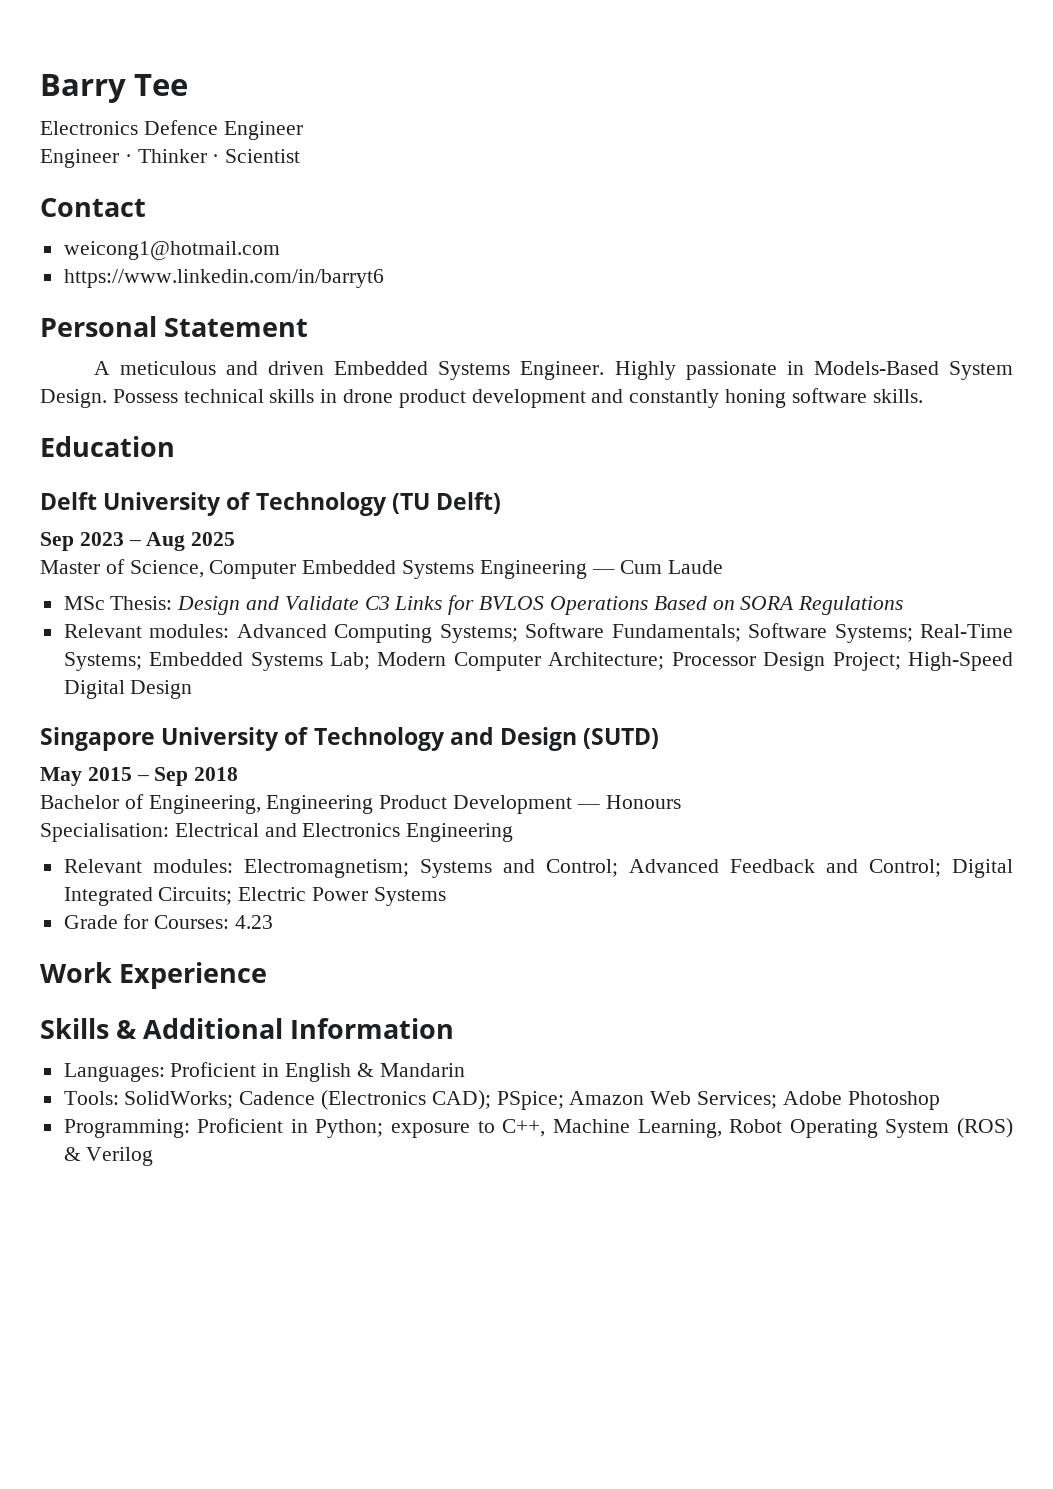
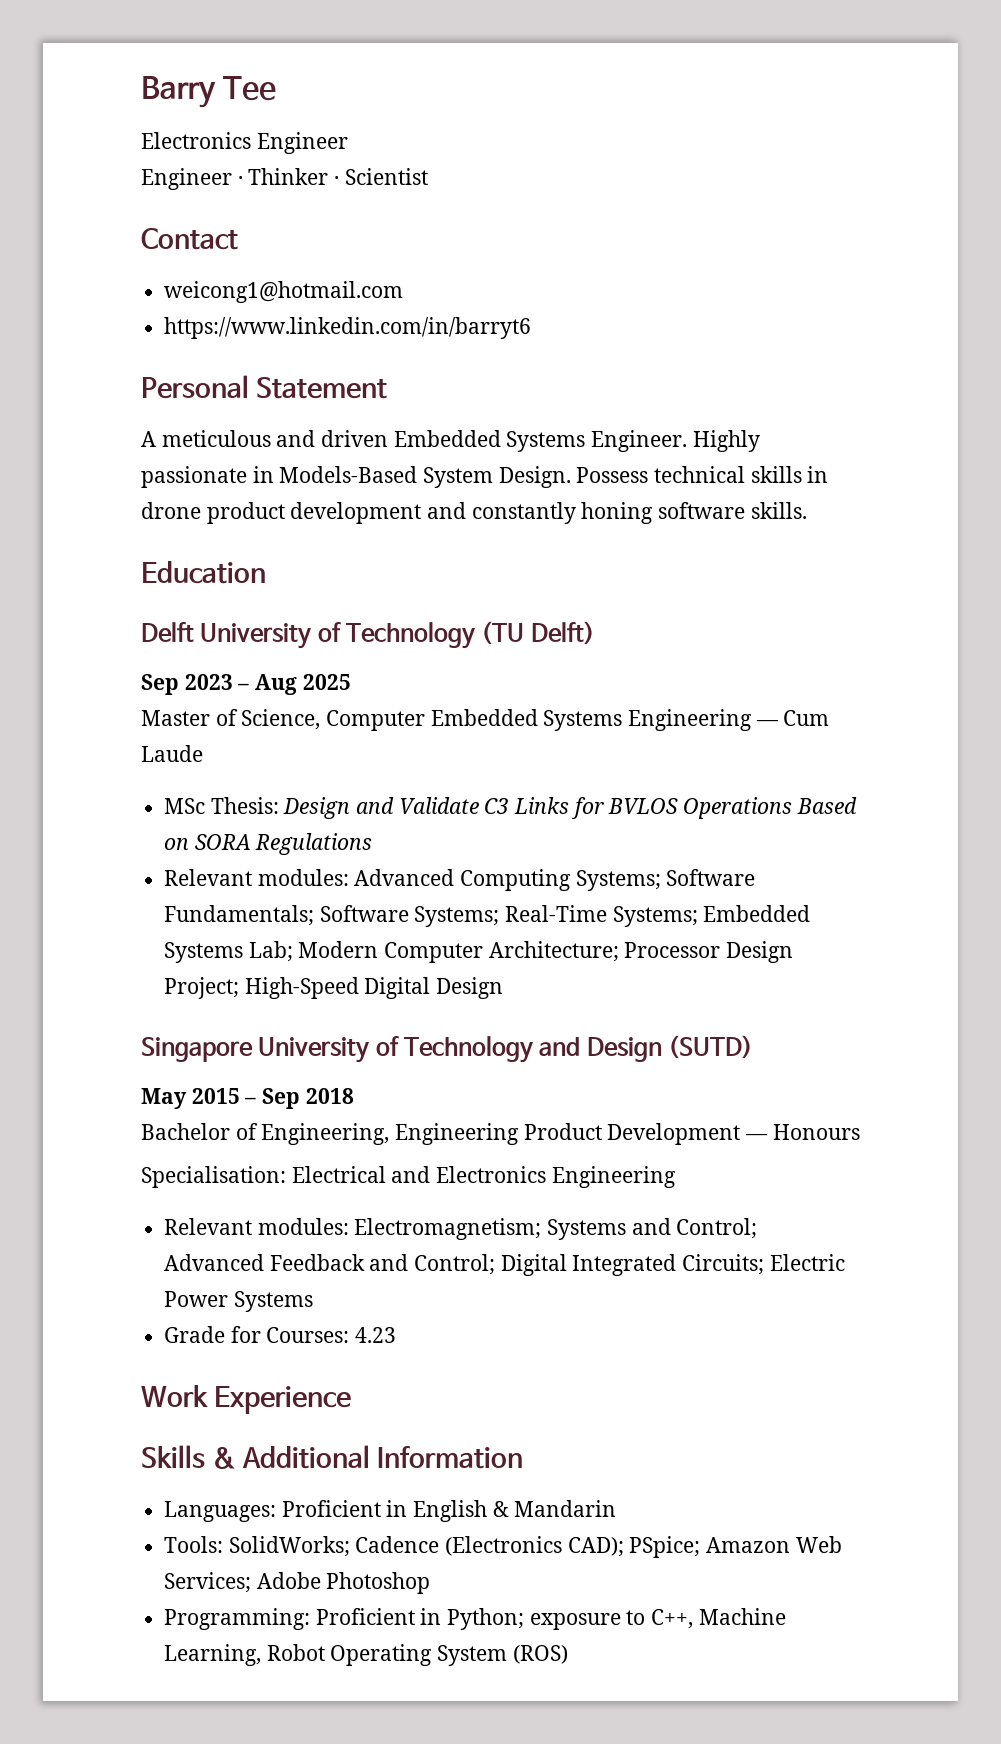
- Electronics Defence Engineer
+ Electronics Engineer
- Programming: Proficient in Python; exposure to C++, Machine Learning, Robot Operating System (ROS) & Verilog
+ Programming: Proficient in Python; exposure to C++, Machine Learning, Robot Operating System (ROS)

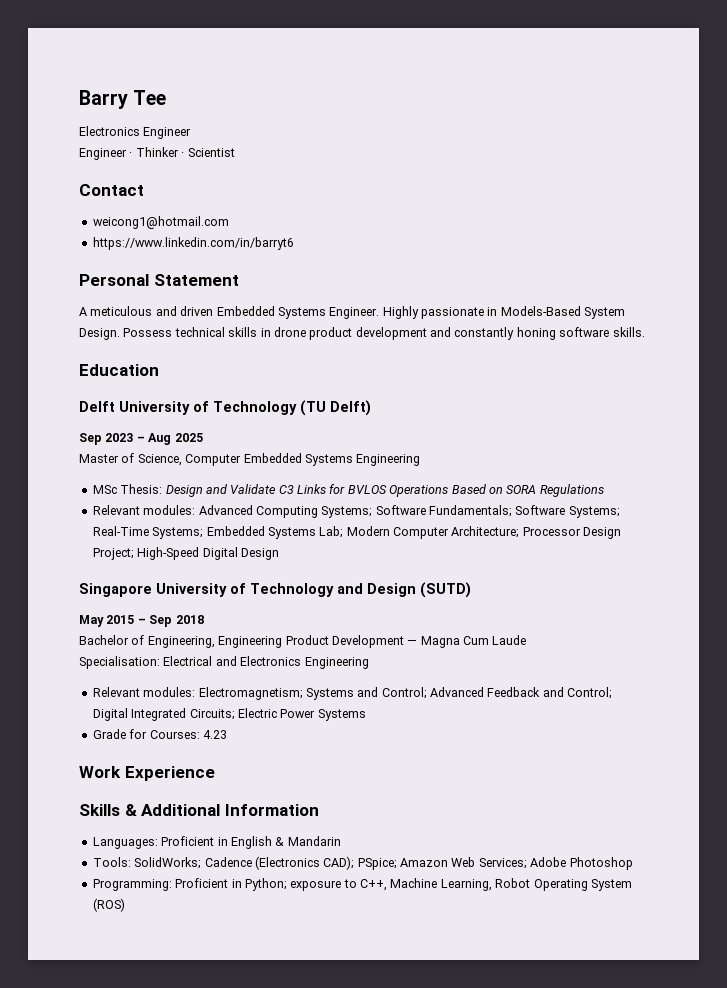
- Master of Science, Computer Embedded Systems Engineering — Cum Laude
+ Master of Science, Computer Embedded Systems Engineering
- Bachelor of Engineering, Engineering Product Development — Honours
+ Bachelor of Engineering, Engineering Product Development — Magna Cum Laude

